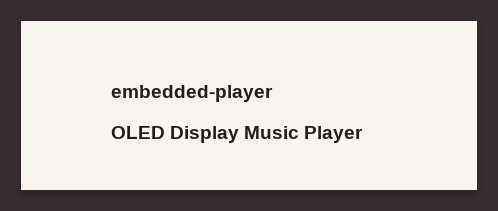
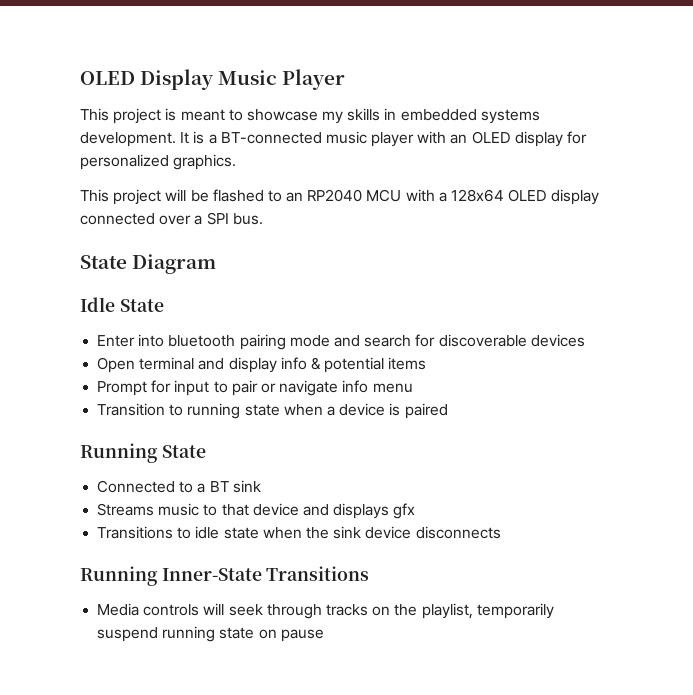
- embedded-player
+ This project is meant to showcase my skills in embedded systems development. It is a BT-connected music player with an OLED display for personalized graphics.
+ This project will be flashed to an RP2040 MCU with a 128x64 OLED display connected over a SPI bus.
+ State Diagram
+ Idle State
+ Enter into bluetooth pairing mode and search for discoverable devices
+ Open terminal and display info & potential items
+ Prompt for input to pair or navigate info menu
+ Transition to running state when a device is paired
+ Running State
+ Connected to a BT sink
+ Streams music to that device and displays gfx
+ Transitions to idle state when the sink device disconnects
+ Running Inner-State Transitions
+ Media controls will seek through tracks on the playlist, temporarily suspend running state on pause

